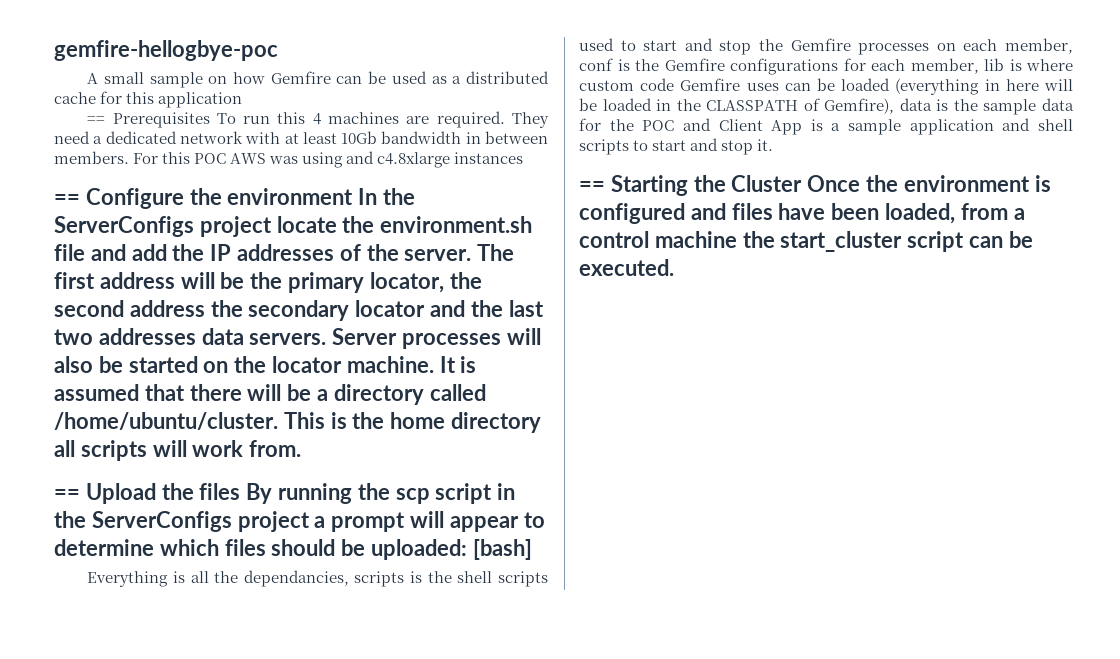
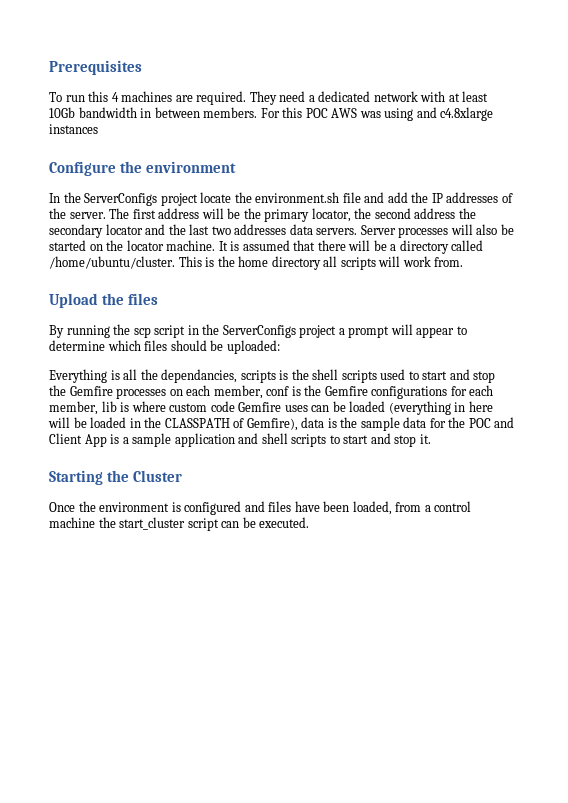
- gemfire-hellogbye-poc
- A small sample on how Gemfire can be used as a distributed cache for this application
- == Prerequisites To run this 4 machines are required.
+ Prerequisites
+ To run this 4 machines are required.
- == Configure the environment In the ServerConfigs project locate the environment.sh file and add the IP addresses of the server.
+ Configure the environment
+ In the ServerConfigs project locate the environment.sh file and add the IP addresses of the server.
- == Upload the files By running the scp script in the ServerConfigs project a prompt will appear to determine which files should be uploaded: [bash]
+ Upload the files
+ By running the scp script in the ServerConfigs project a prompt will appear to determine which files should be uploaded:
- == Starting the Cluster Once the environment is configured and files have been loaded, from a control machine the start_cluster script can be executed.
+ Starting the Cluster
+ Once the environment is configured and files have been loaded, from a control machine the start_cluster script can be executed.

